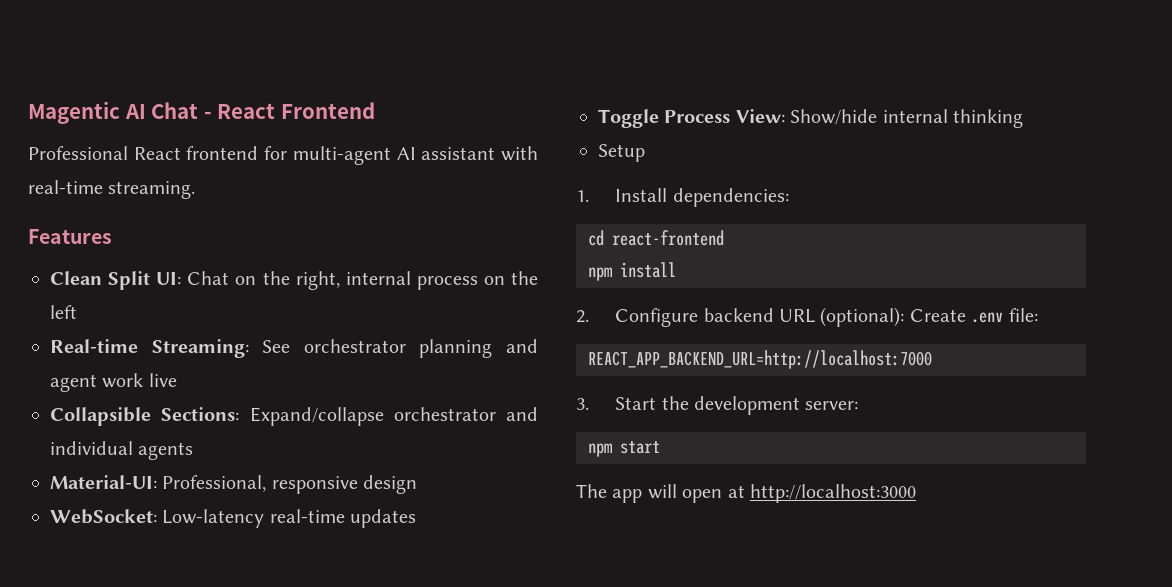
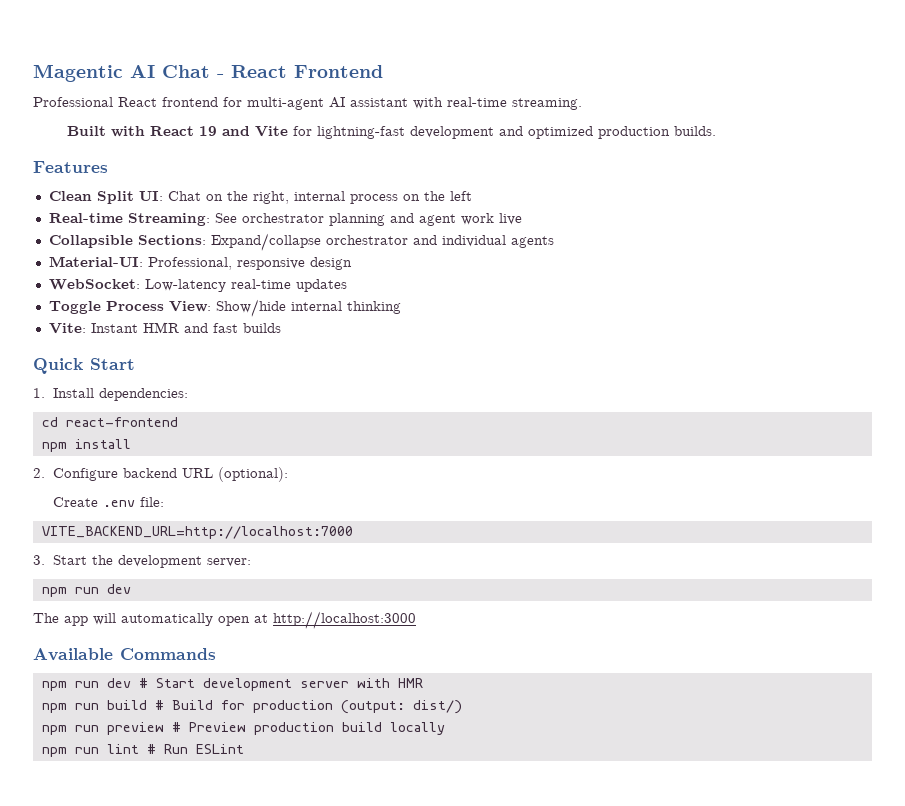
+ Built with React 19 and Vite for lightning-fast development and optimized production builds.
- Setup
+ Vite: Instant HMR and fast builds
+ Quick Start
- 2. Configure backend URL (optional): Create .env file:
+ 2. Configure backend URL (optional):
+ Create .env file:
- REACT_APP_BACKEND_URL=http://localhost:7000
+ VITE_BACKEND_URL=http://localhost:7000
  3. Start the development server:
- npm start
+ npm run dev
- The app will open at http://localhost:3000
+ The app will automatically open at http://localhost:3000
+ Available Commands
+ npm run dev # Start development server with HMR
+ npm run build # Build for production (output: dist/)
+ npm run preview # Preview production build locally
+ npm run lint # Run ESLint

